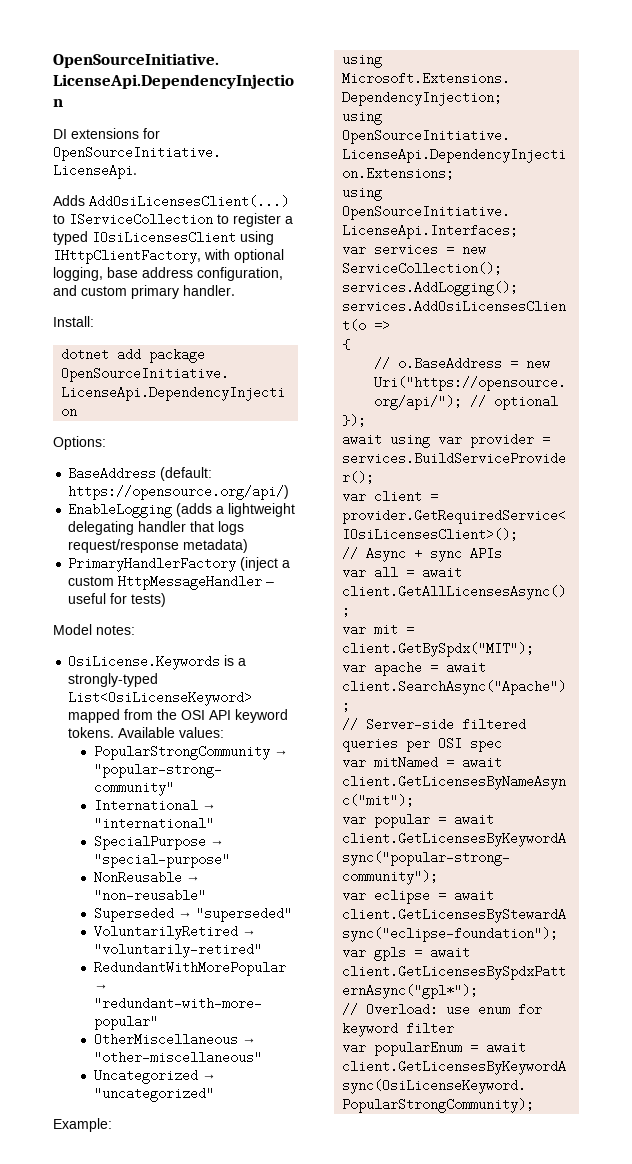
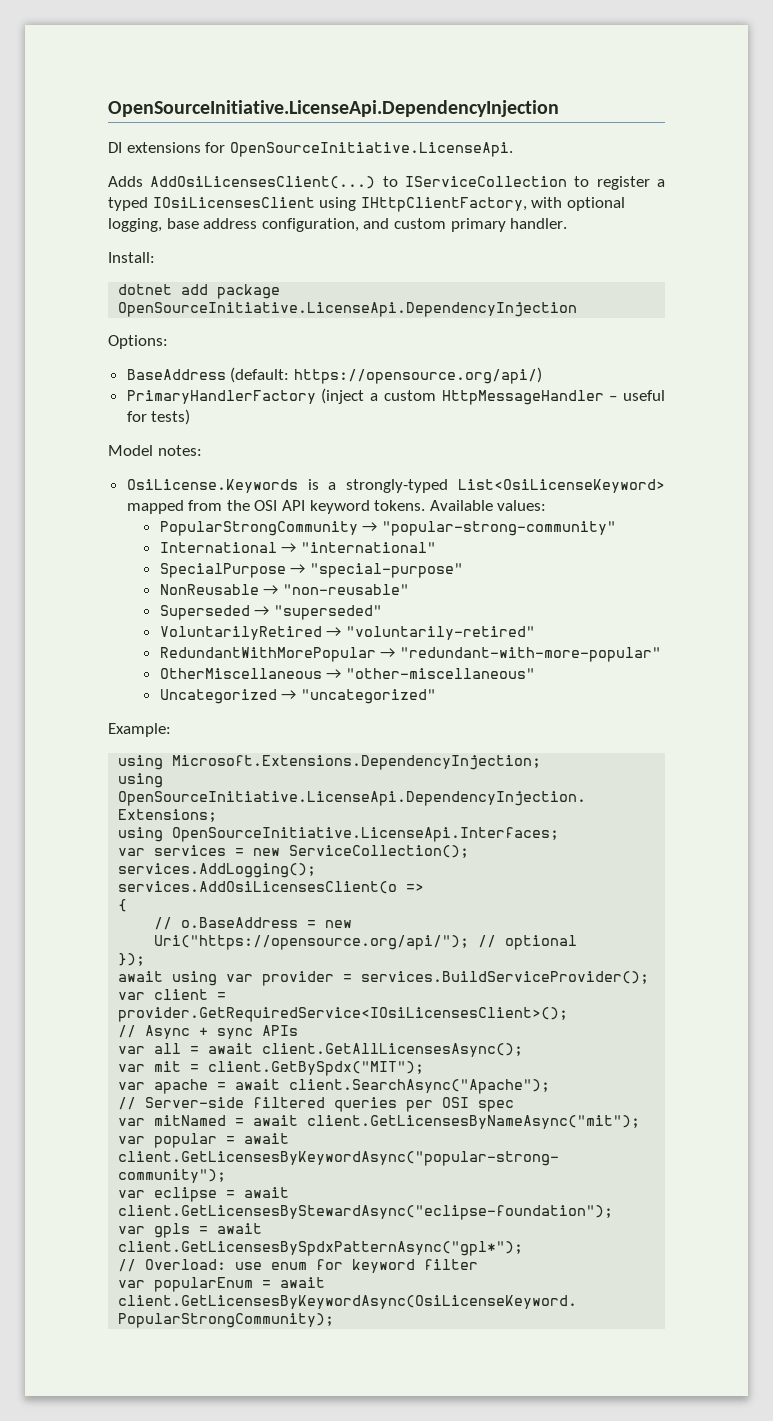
- EnableLogging (adds a lightweight delegating handler that logs request/response metadata)

